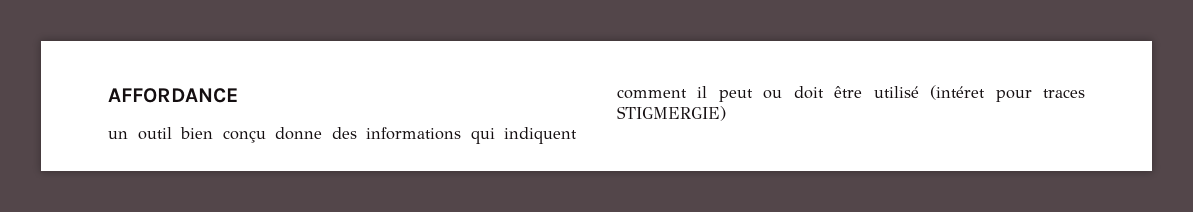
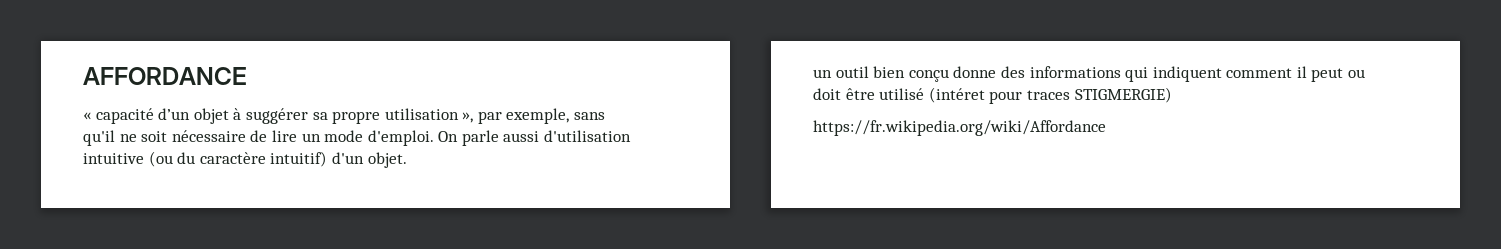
+ « capacité d’un objet à suggérer sa propre utilisation », par exemple, sans qu'il ne soit nécessaire de lire un mode d'emploi. On parle aussi d'utilisation intuitive (ou du caractère intuitif) d'un objet.
+ https://fr.wikipedia.org/wiki/Affordance

